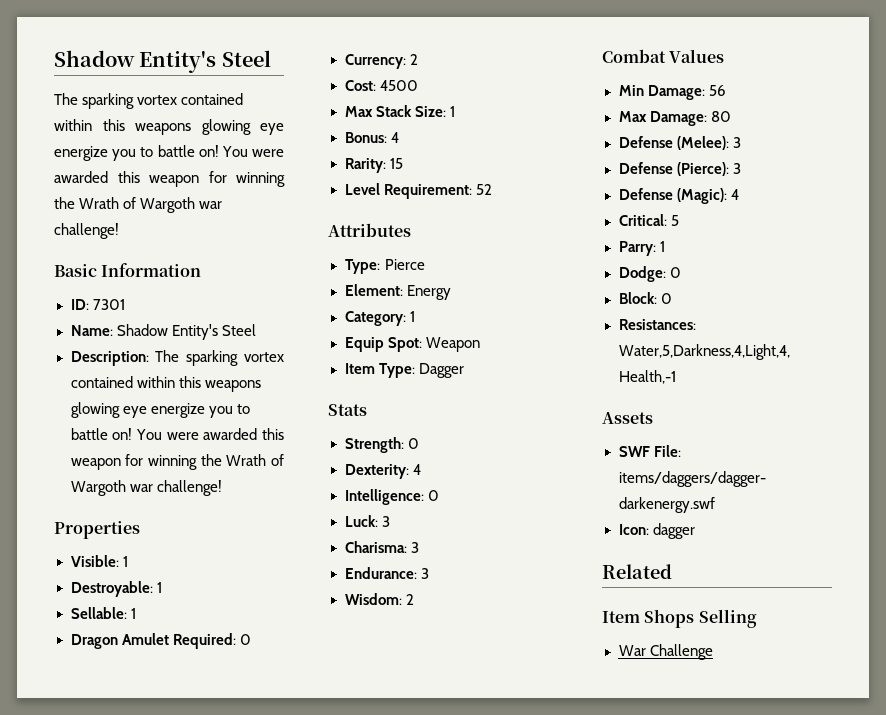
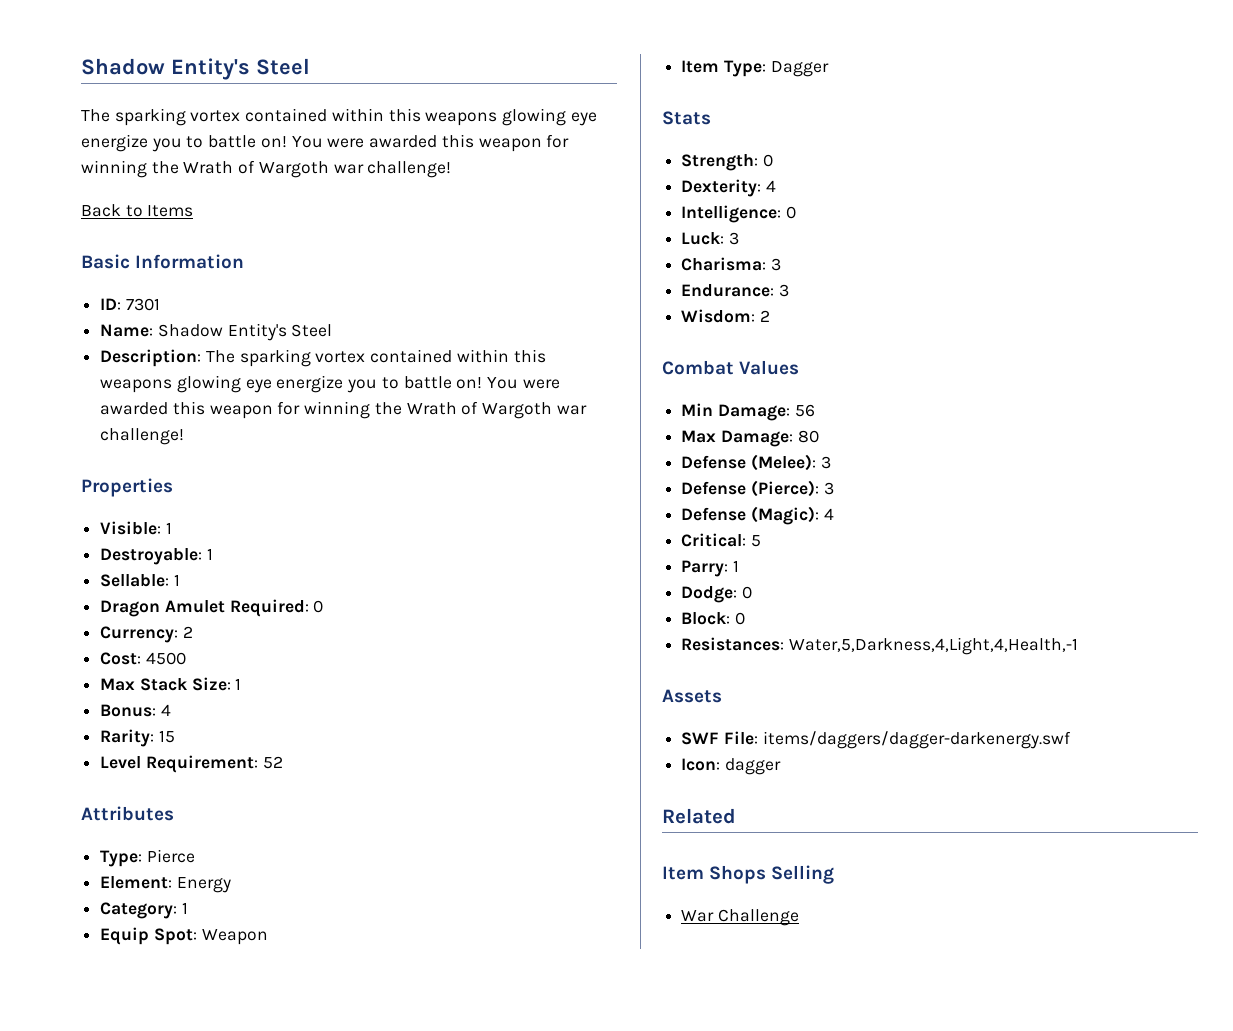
+ Back to Items

